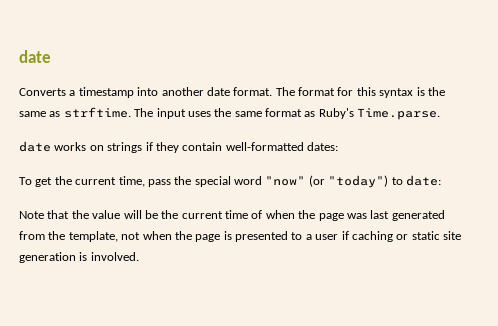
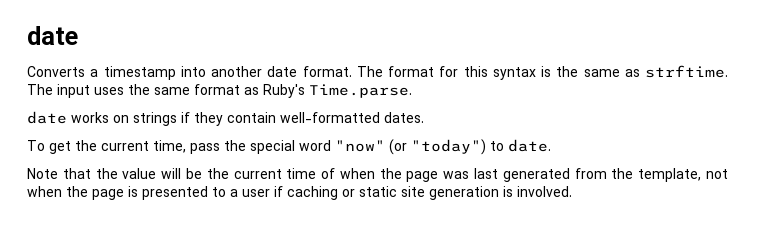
- date works on strings if they contain well-formatted dates:
+ date works on strings if they contain well-formatted dates.
- To get the current time, pass the special word "now" (or "today") to date:
+ To get the current time, pass the special word "now" (or "today") to date.

